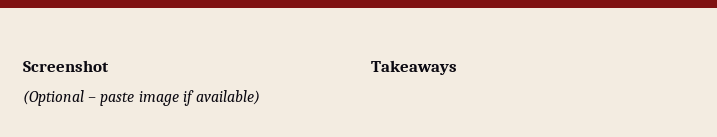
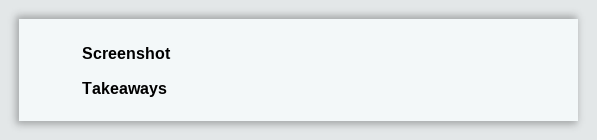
- (Optional – paste image if available)

